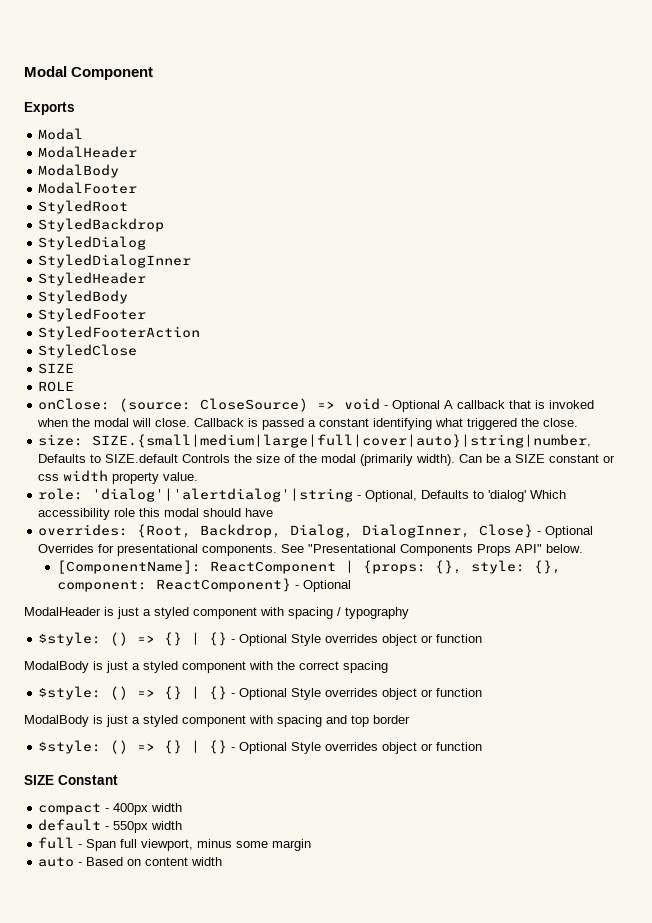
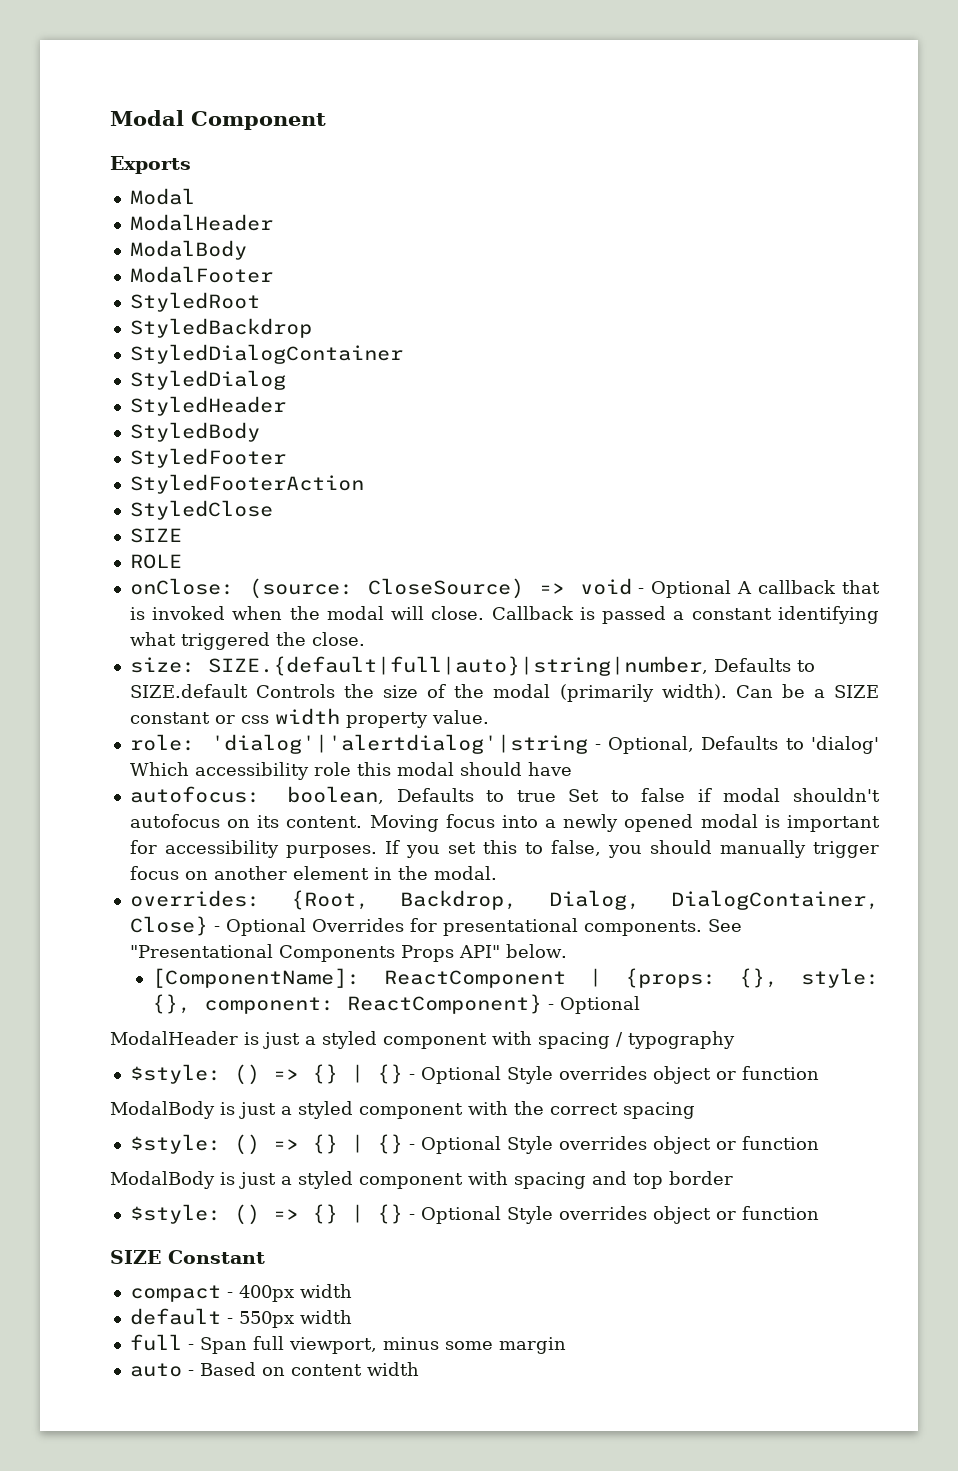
+ StyledDialogContainer
- StyledDialogInner
- size: SIZE.{small|medium|large|full|cover|auto}|string|number, Defaults to SIZE.default Controls the size of the modal (primarily width).
+ size: SIZE.{default|full|auto}|string|number, Defaults to SIZE.default Controls the size of the modal (primarily width).
+ autofocus: boolean, Defaults to true Set to false if modal shouldn't autofocus on its content. Moving focus into a newly opened modal is important for accessibility purposes. If you set this to false, you should manually trigger focus on another element in the modal.
- overrides: {Root, Backdrop, Dialog, DialogInner, Close} - Optional Overrides for presentational components.
+ overrides: {Root, Backdrop, Dialog, DialogContainer, Close} - Optional Overrides for presentational components.

